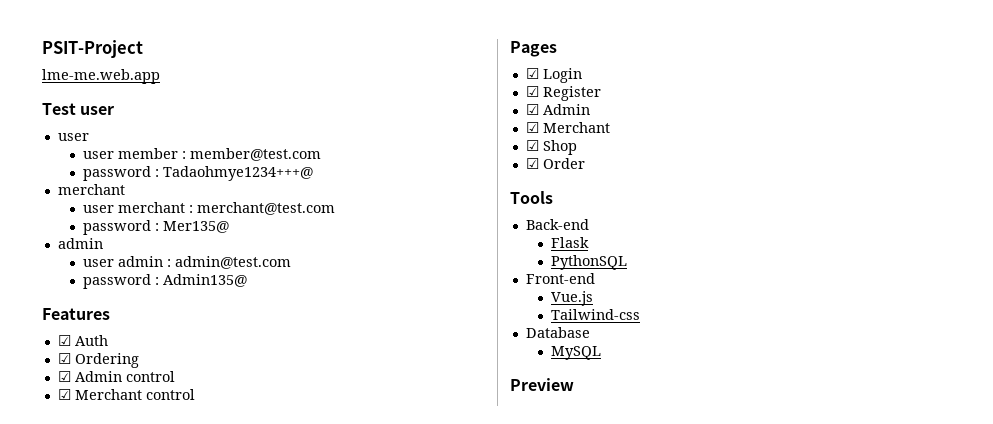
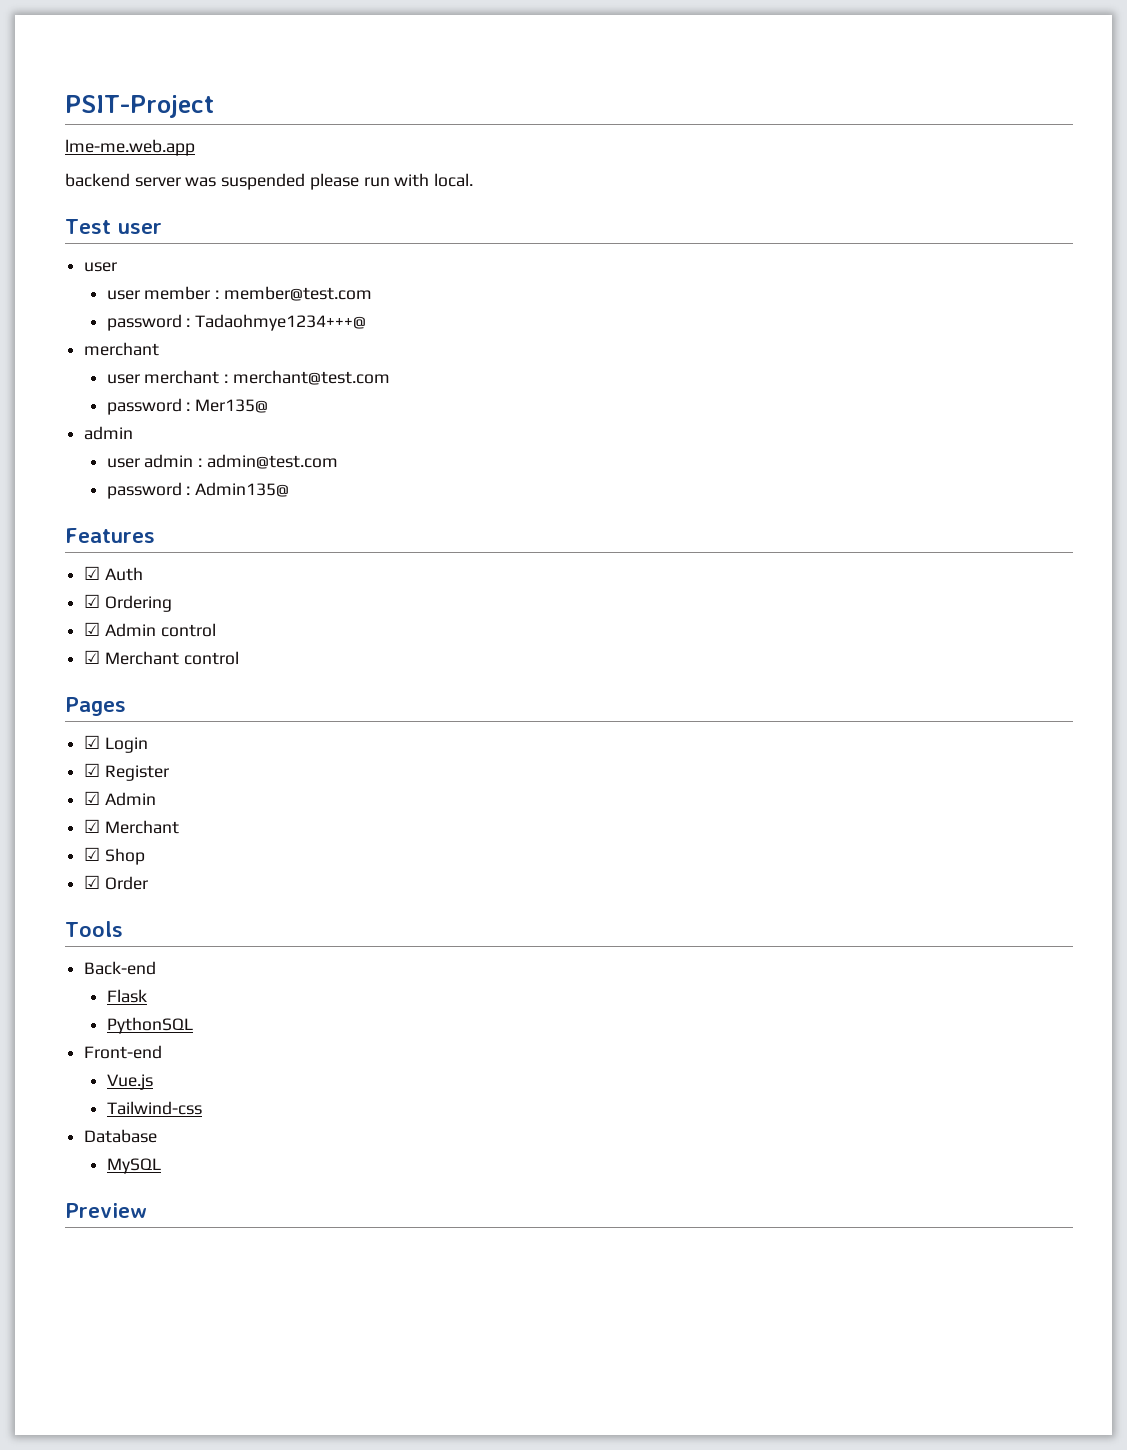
+ backend server was suspended please run with local.

